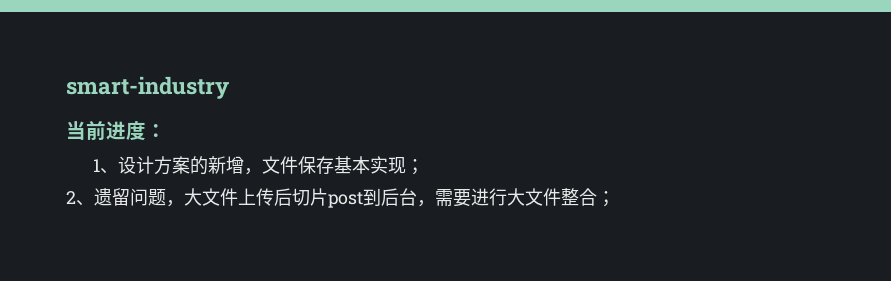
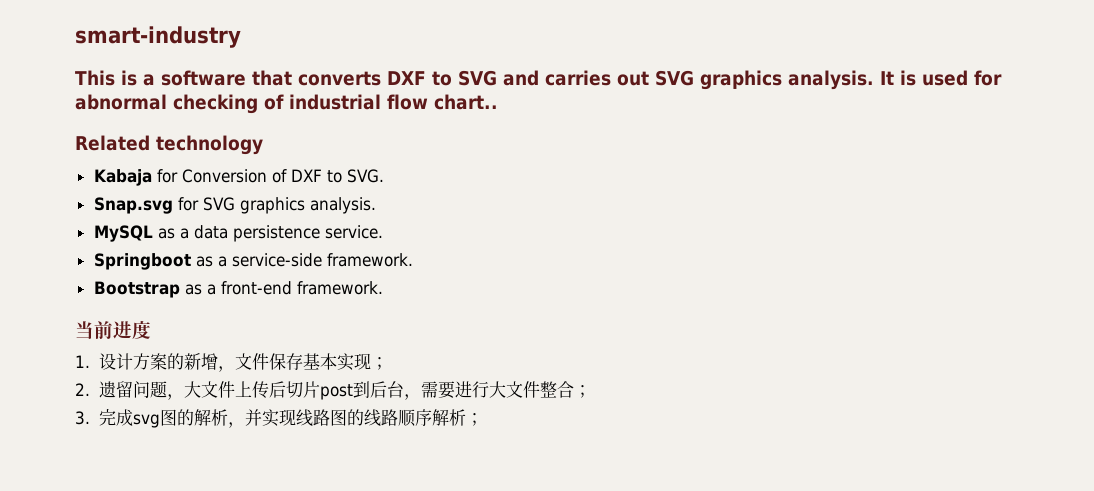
+ This is a software that converts DXF to SVG and carries out SVG graphics analysis. It is used for abnormal checking of industrial flow chart..
+ Related technology
+ Kabaja for Conversion of DXF to SVG.
+ Snap.svg for SVG graphics analysis.
+ MySQL as a data persistence service.
+ Springboot as a service-side framework.
+ Bootstrap as a front-end framework.
- 当前进度：
- 1、设计方案的新增，文件保存基本实现；
+ 当前进度
+ 1.设计方案的新增，文件保存基本实现；
- 2、遗留问题，大文件上传后切片post到后台，需要进行大文件整合；
+ 2.遗留问题，大文件上传后切片post到后台，需要进行大文件整合；
+ 3.完成svg图的解析，并实现线路图的线路顺序解析；

